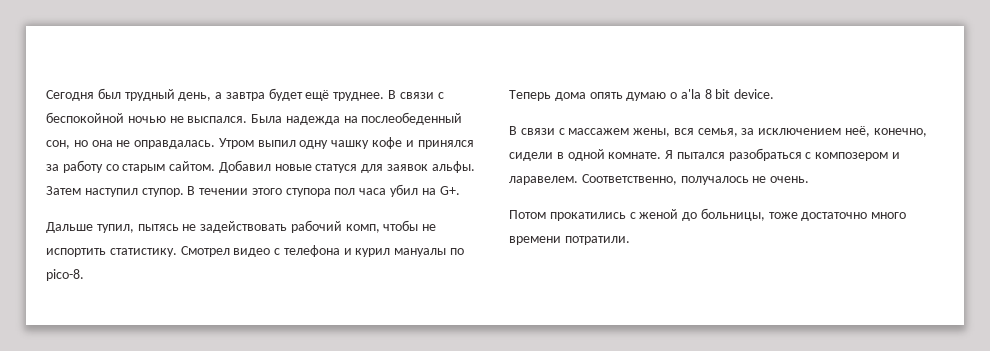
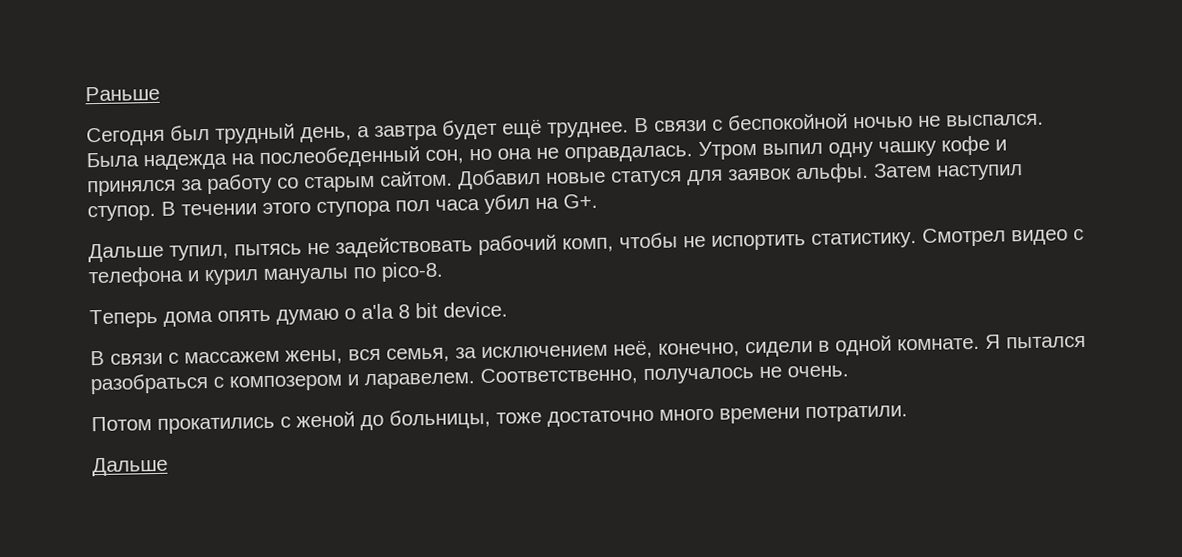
+ Раньше
  Потом прокатились с женой до больницы, тоже достаточно много времени потратили.
+ Дальше

